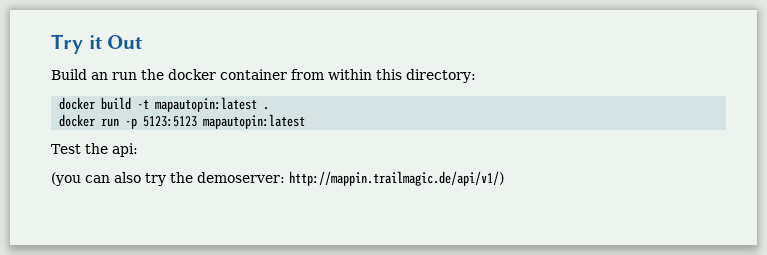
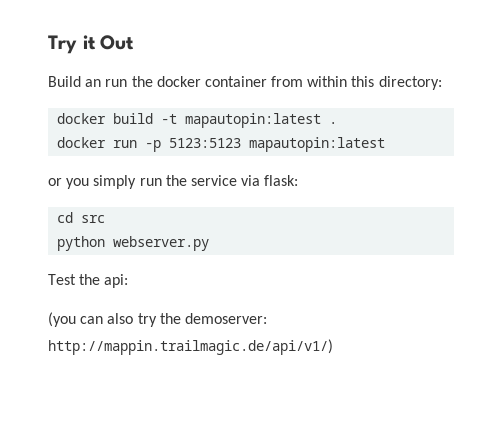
+ or you simply run the service via flask:
+ cd src
+ python webserver.py

